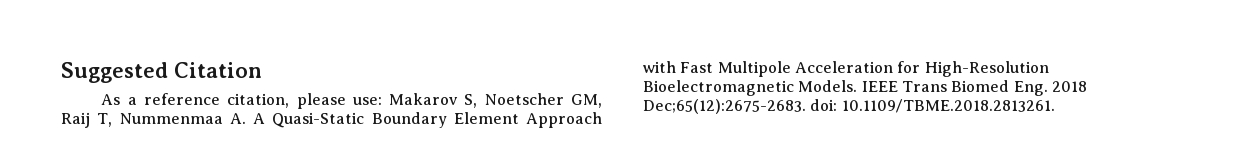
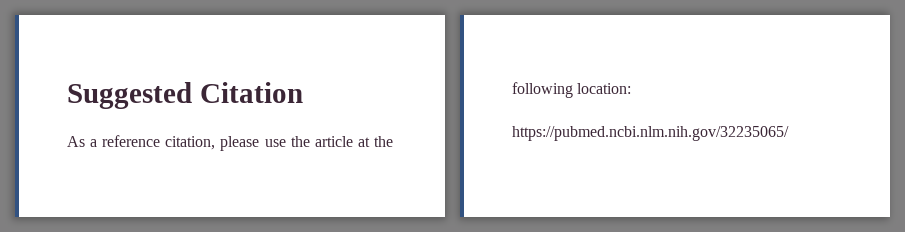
- As a reference citation, please use: Makarov S, Noetscher GM, Raij T, Nummenmaa A. A Quasi-Static Boundary Element Approach with Fast Multipole Acceleration for High-Resolution Bioelectromagnetic Models. IEEE Trans Biomed Eng. 2018 Dec;65(12):2675-2683. doi: 10.1109/TBME.2018.2813261.
+ As a reference citation, please use the article at the following location:
+ https://pubmed.ncbi.nlm.nih.gov/32235065/

